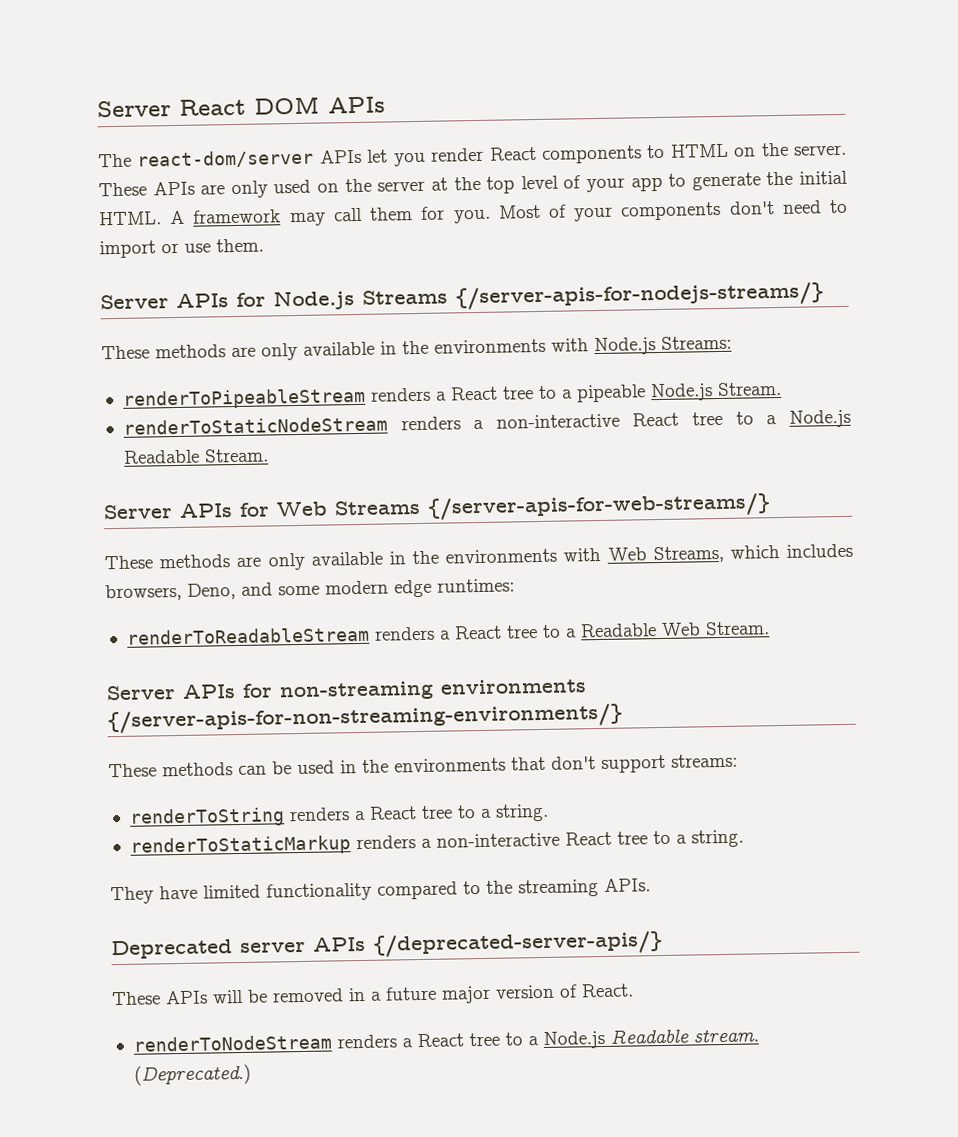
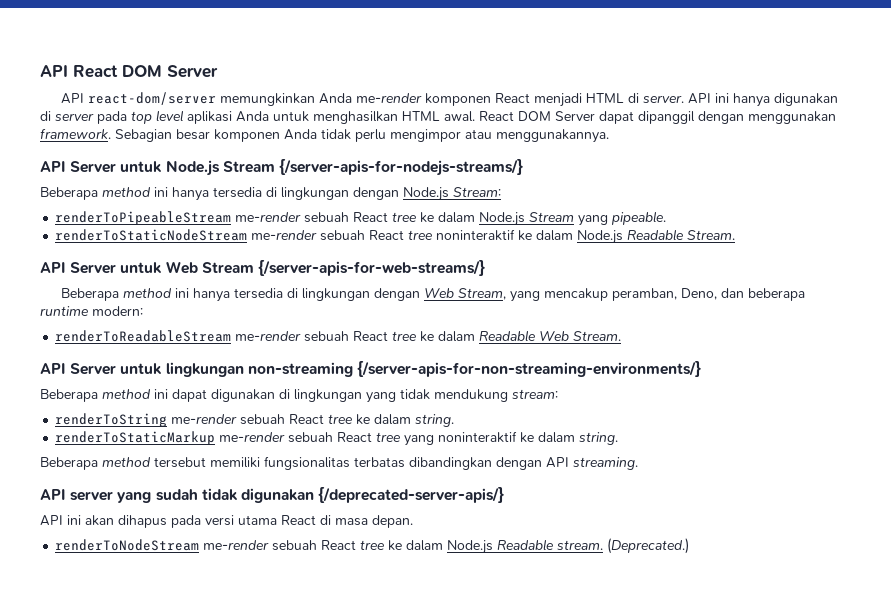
- Server React DOM APIs
- The react-dom/server APIs let you render React components to HTML on the server. These APIs are only used on the server at the top level of your app to generate the initial HTML. A framework may call them for you. Most of your components don't need to import or use them.
- Server APIs for Node.js Streams {/server-apis-for-nodejs-streams/}
- These methods are only available in the environments with Node.js Streams:
- renderToPipeableStream renders a React tree to a pipeable Node.js Stream.
- renderToStaticNodeStream renders a non-interactive React tree to a Node.js Readable Stream.
- Server APIs for Web Streams {/server-apis-for-web-streams/}
- These methods are only available in the environments with Web Streams, which includes browsers, Deno, and some modern edge runtimes:
- renderToReadableStream renders a React tree to a Readable Web Stream.
- Server APIs for non-streaming environments {/server-apis-for-non-streaming-environments/}
- These methods can be used in the environments that don't support streams:
- renderToString renders a React tree to a string.
- renderToStaticMarkup renders a non-interactive React tree to a string.
- They have limited functionality compared to the streaming APIs.
- Deprecated server APIs {/deprecated-server-apis/}
- These APIs will be removed in a future major version of React.
- renderToNodeStream renders a React tree to a Node.js Readable stream.
+ API React DOM Server
+ API react-dom/server memungkinkan Anda me-render komponen React menjadi HTML di server. API ini hanya digunakan di server pada top level aplikasi Anda untuk menghasilkan HTML awal. React DOM Server dapat dipanggil dengan menggunakan framework. Sebagian besar komponen Anda tidak perlu mengimpor atau menggunakannya.
+ API Server untuk Node.js Stream {/server-apis-for-nodejs-streams/}
+ Beberapa method ini hanya tersedia di lingkungan dengan Node.js Stream:
+ renderToPipeableStream me-render sebuah React tree ke dalam Node.js Stream yang pipeable.
+ renderToStaticNodeStream me-render sebuah React tree noninteraktif ke dalam Node.js Readable Stream.
+ API Server untuk Web Stream {/server-apis-for-web-streams/}
+ Beberapa method ini hanya tersedia di lingkungan dengan Web Stream, yang mencakup peramban, Deno, dan beberapa runtime modern:
+ renderToReadableStream me-render sebuah React tree ke dalam Readable Web Stream.
+ API Server untuk lingkungan non-streaming {/server-apis-for-non-streaming-environments/}
+ Beberapa method ini dapat digunakan di lingkungan yang tidak mendukung stream:
+ renderToString me-render sebuah React tree ke dalam string.
+ renderToStaticMarkup me-render sebuah React tree yang noninteraktif ke dalam string.
+ Beberapa method tersebut memiliki fungsionalitas terbatas dibandingkan dengan API streaming.
+ API server yang sudah tidak digunakan {/deprecated-server-apis/}
+ API ini akan dihapus pada versi utama React di masa depan.
+ renderToNodeStream me-render sebuah React tree ke dalam Node.js Readable stream.

